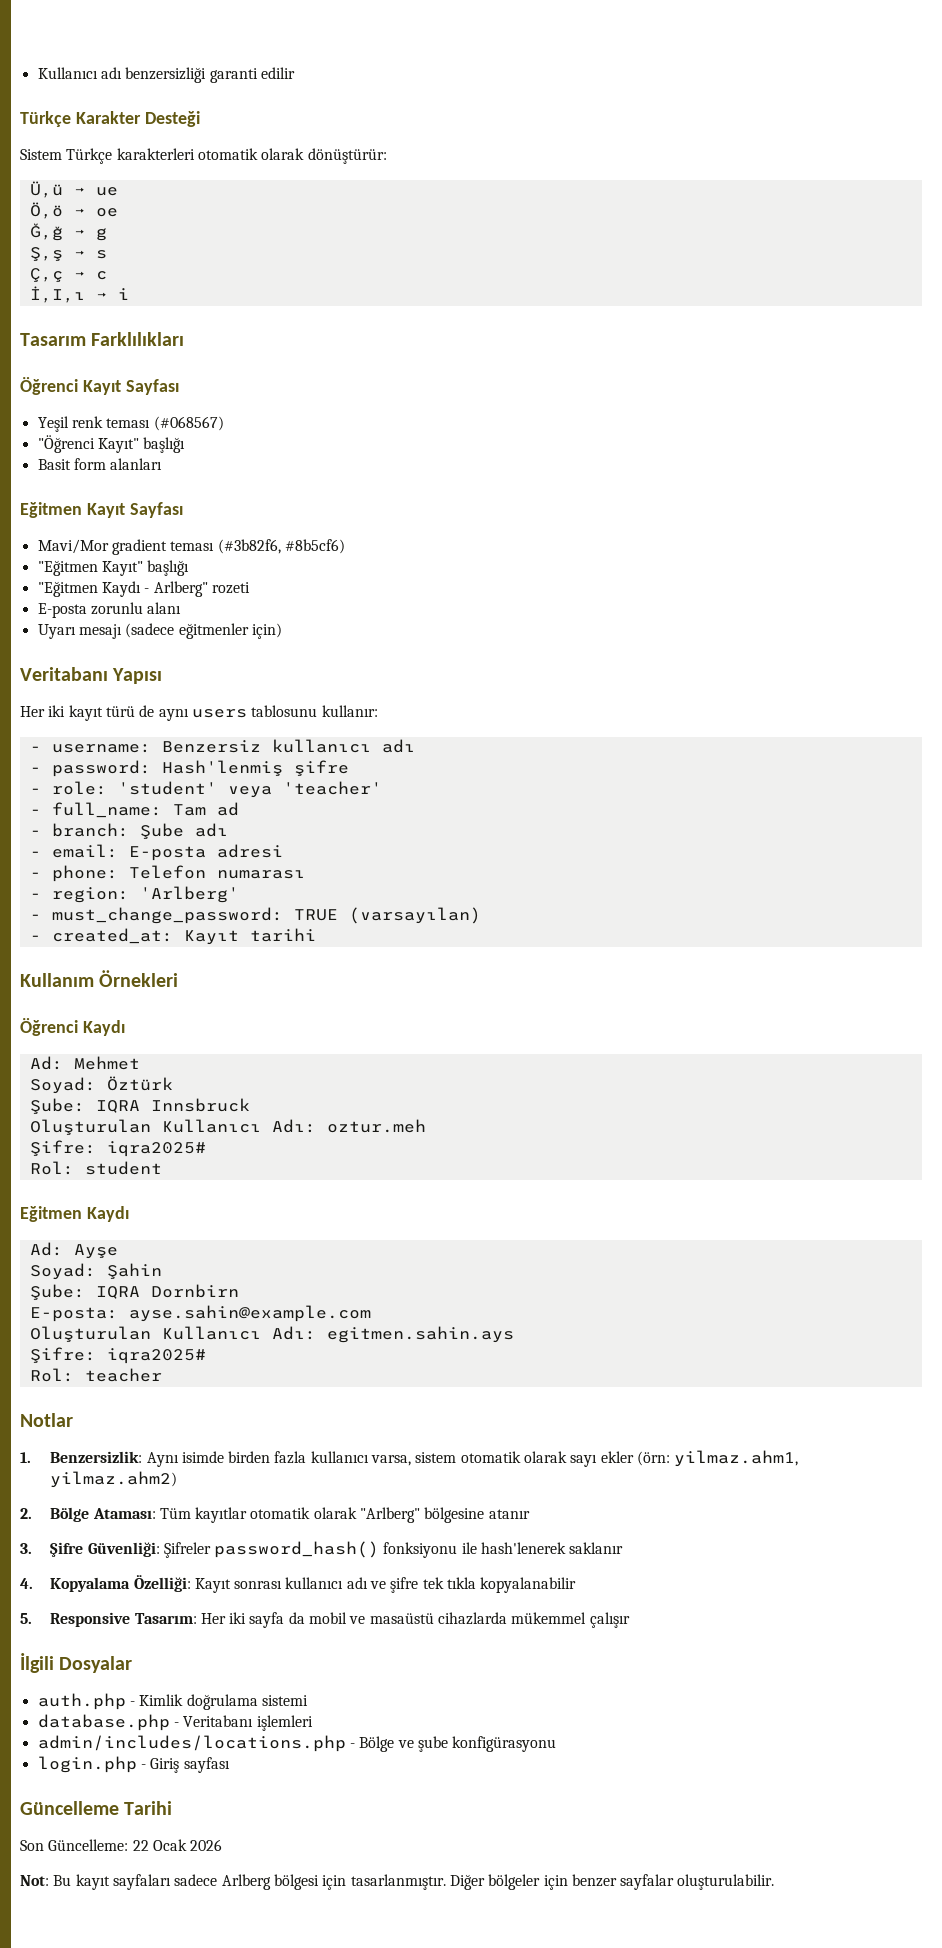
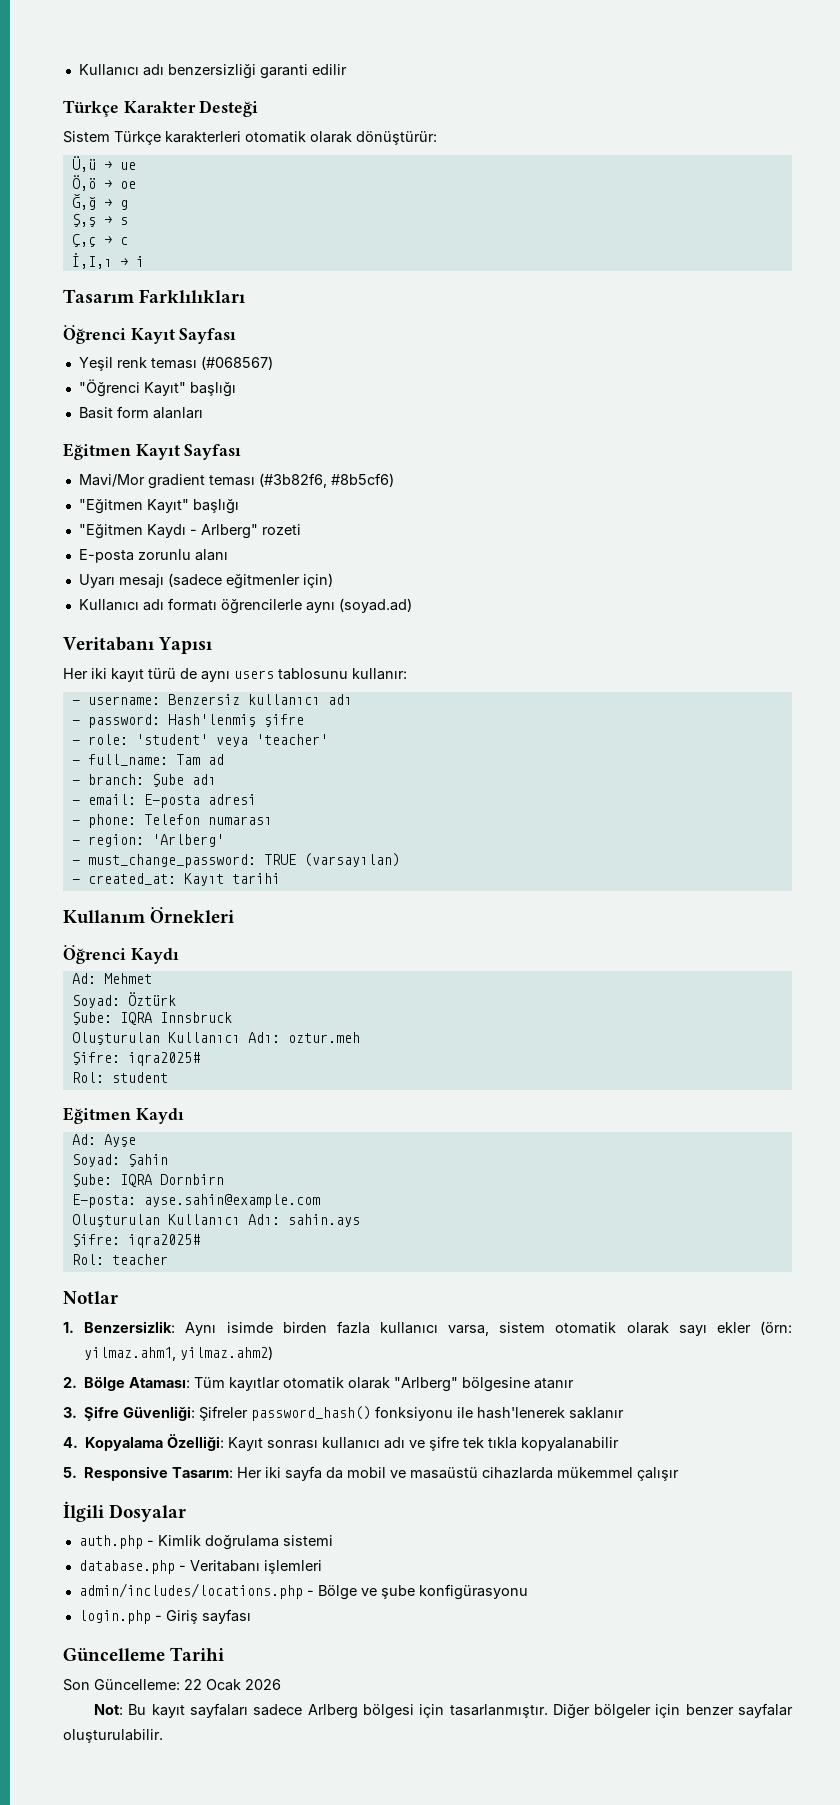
+ Kullanıcı adı formatı öğrencilerle aynı (soyad.ad)
- Oluşturulan Kullanıcı Adı: egitmen.sahin.ays
+ Oluşturulan Kullanıcı Adı: sahin.ays

